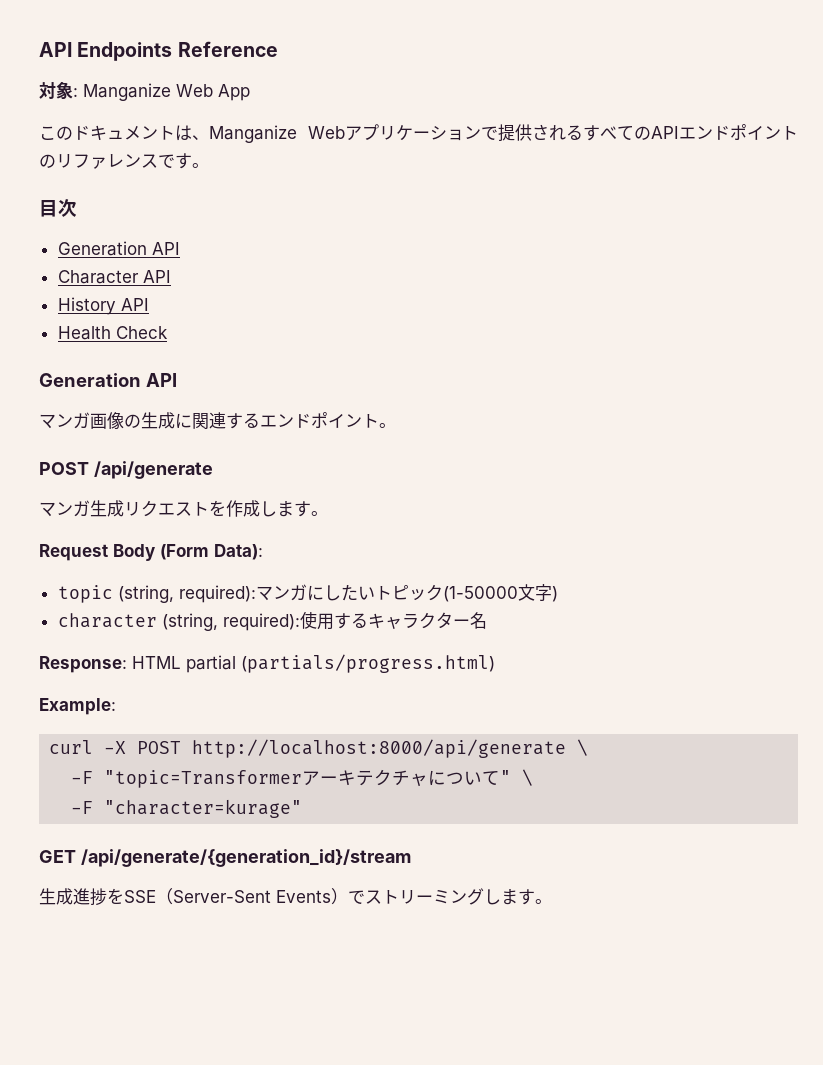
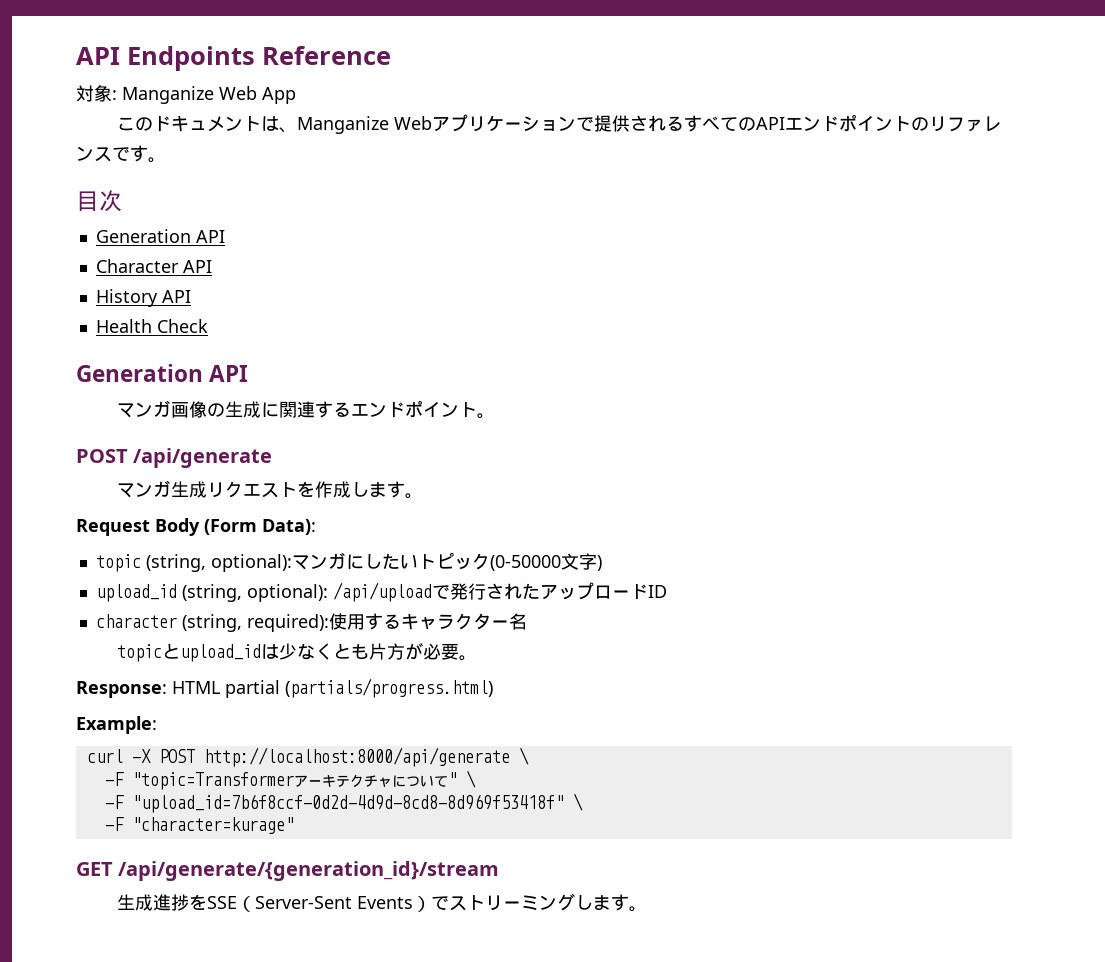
- topic (string, required):マンガにしたいトピック(1-50000文字)
+ topic (string, optional):マンガにしたいトピック(0-50000文字)
+ upload_id (string, optional): /api/uploadで発行されたアップロードID
+ topicとupload_idは少なくとも片方が必要。
+ -F "upload_id=7b6f8ccf-0d2d-4d9d-8cd8-8d969f53418f" \

